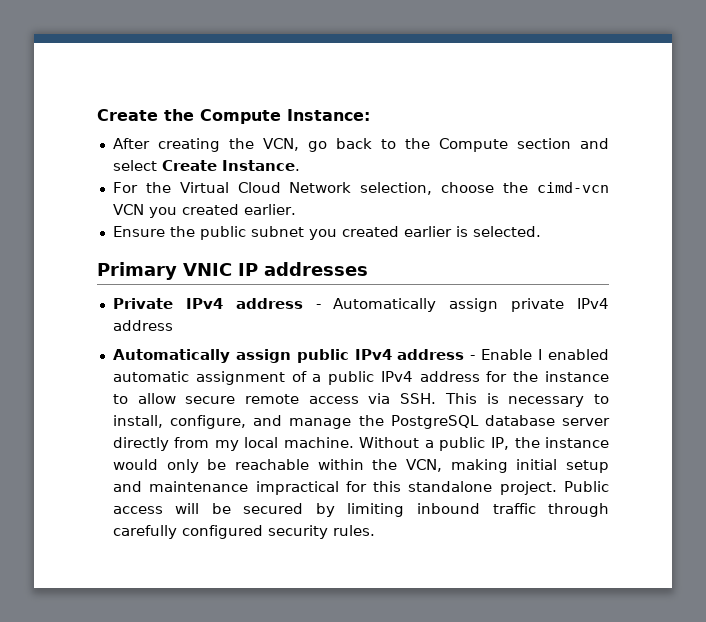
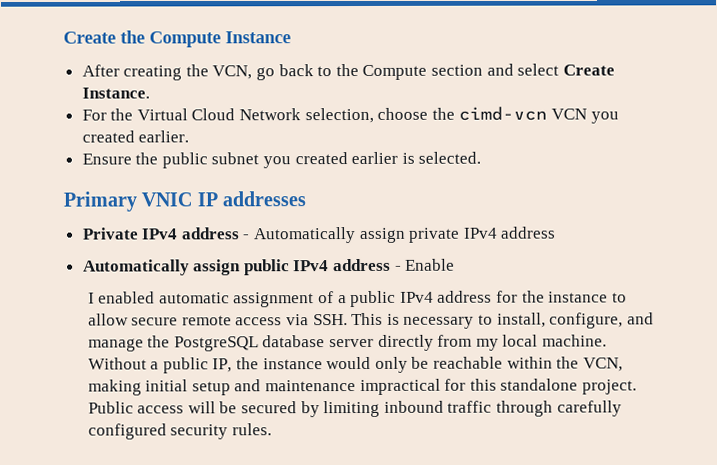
- Create the Compute Instance:
+ Create the Compute Instance
- Automatically assign public IPv4 address - Enable I enabled automatic assignment of a public IPv4 address for the instance to allow secure remote access via SSH. This is necessary to install, configure, and manage the PostgreSQL database server directly from my local machine.
+ Automatically assign public IPv4 address - Enable
+ I enabled automatic assignment of a public IPv4 address for the instance to allow secure remote access via SSH. This is necessary to install, configure, and manage the PostgreSQL database server directly from my local machine.

